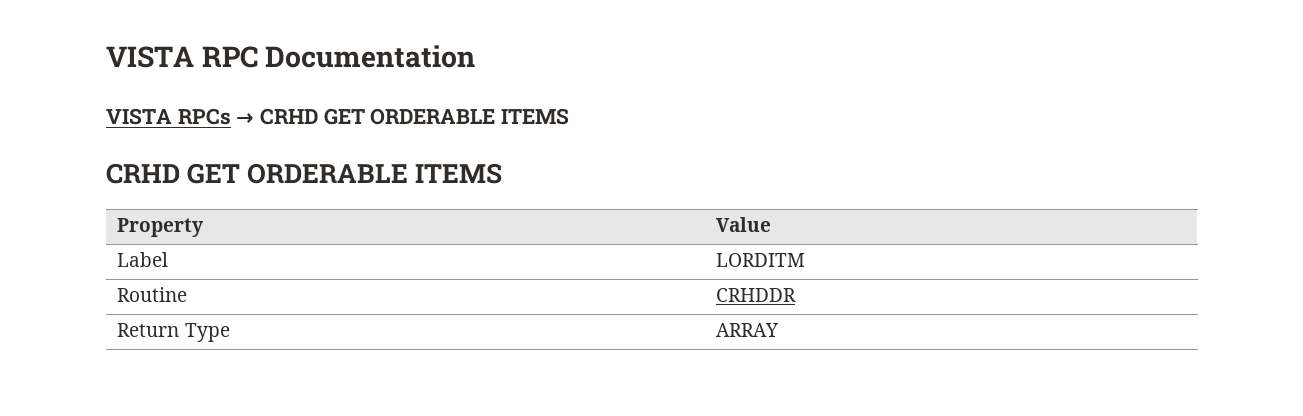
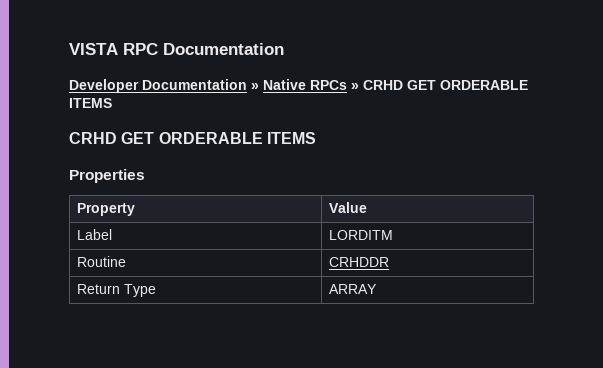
- VISTA RPCs → CRHD GET ORDERABLE ITEMS
+ Developer Documentation » Native RPCs » CRHD GET ORDERABLE ITEMS
+ Properties

